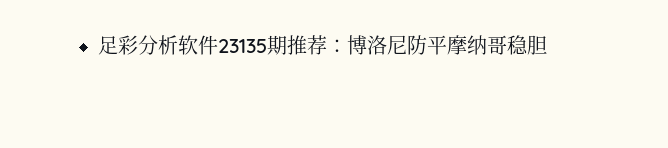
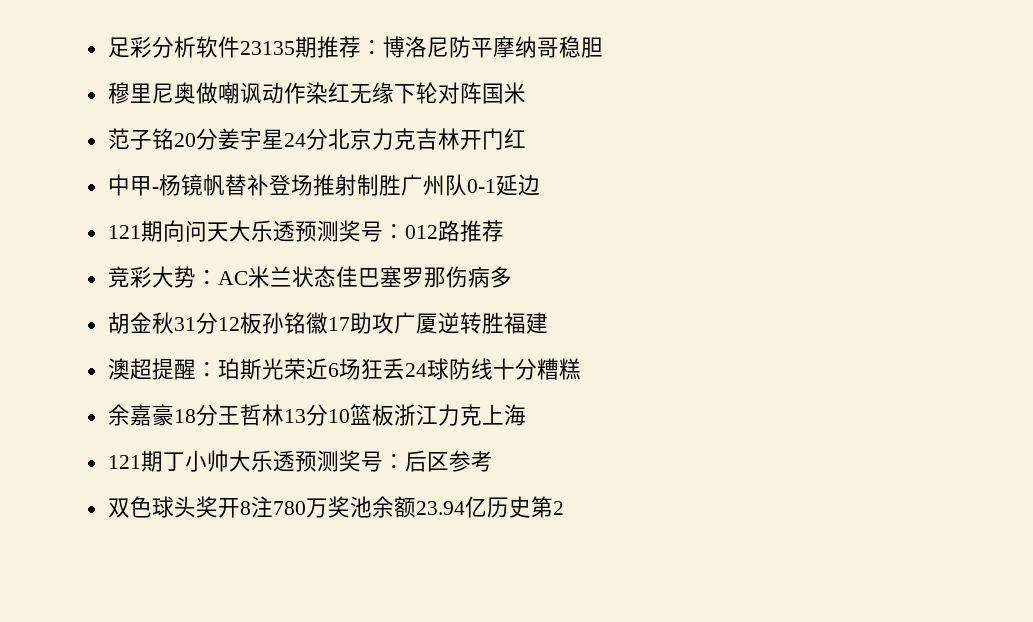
+ 穆里尼奥做嘲讽动作染红无缘下轮对阵国米
+ 范子铭20分姜宇星24分北京力克吉林开门红
+ 中甲-杨镜帆替补登场推射制胜广州队0-1延边
+ 121期向问天大乐透预测奖号：012路推荐
+ 竞彩大势：AC米兰状态佳巴塞罗那伤病多
+ 胡金秋31分12板孙铭徽17助攻广厦逆转胜福建
+ 澳超提醒：珀斯光荣近6场狂丢24球防线十分糟糕
+ 余嘉豪18分王哲林13分10篮板浙江力克上海
+ 121期丁小帅大乐透预测奖号：后区参考
+ 双色球头奖开8注780万奖池余额23.94亿历史第2

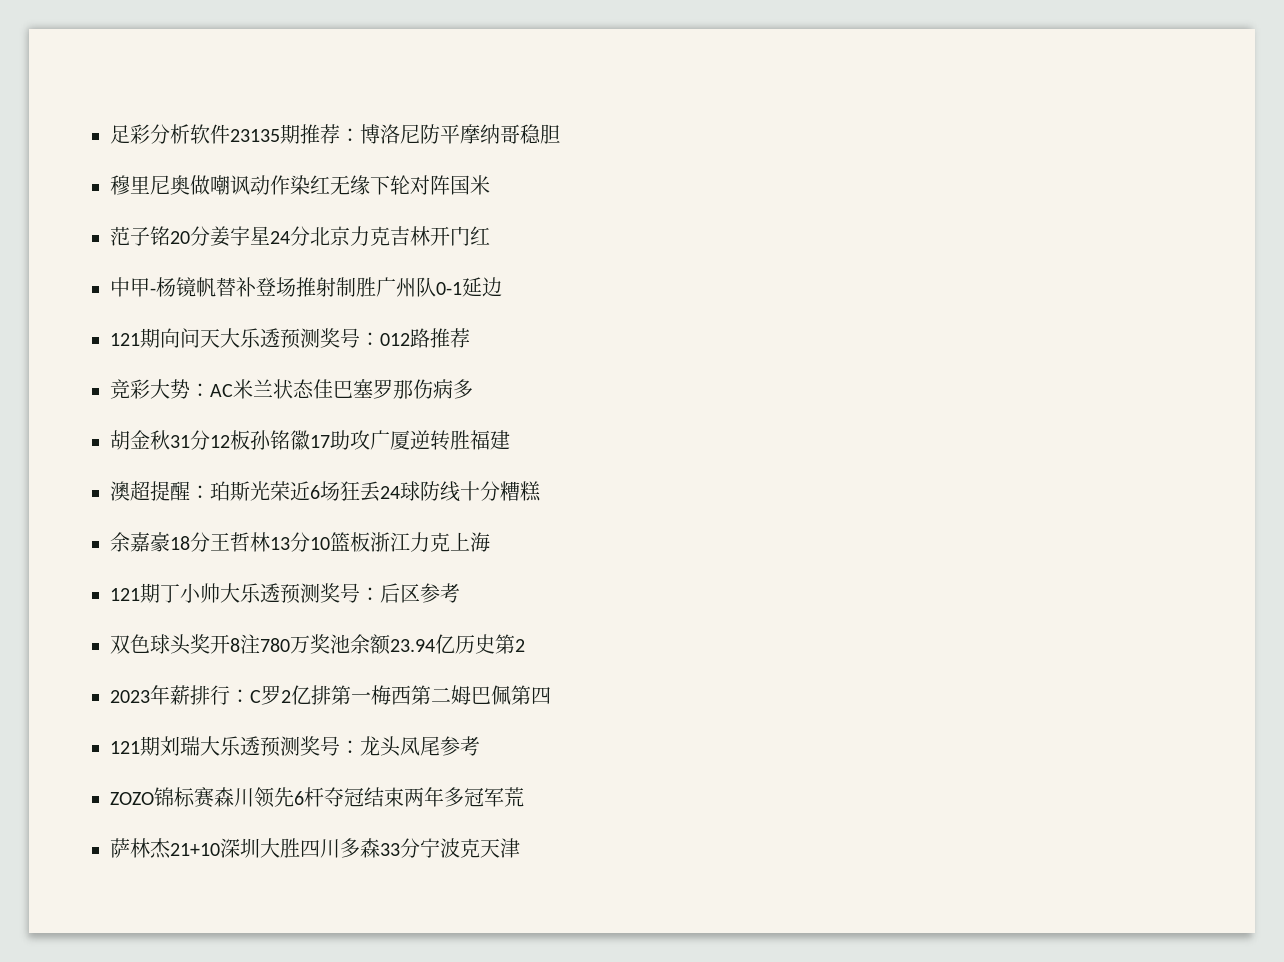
+ 2023年薪排行：C罗2亿排第一梅西第二姆巴佩第四
+ 121期刘瑞大乐透预测奖号：龙头凤尾参考
+ ZOZO锦标赛森川领先6杆夺冠结束两年多冠军荒
+ 萨林杰21+10深圳大胜四川多森33分宁波克天津

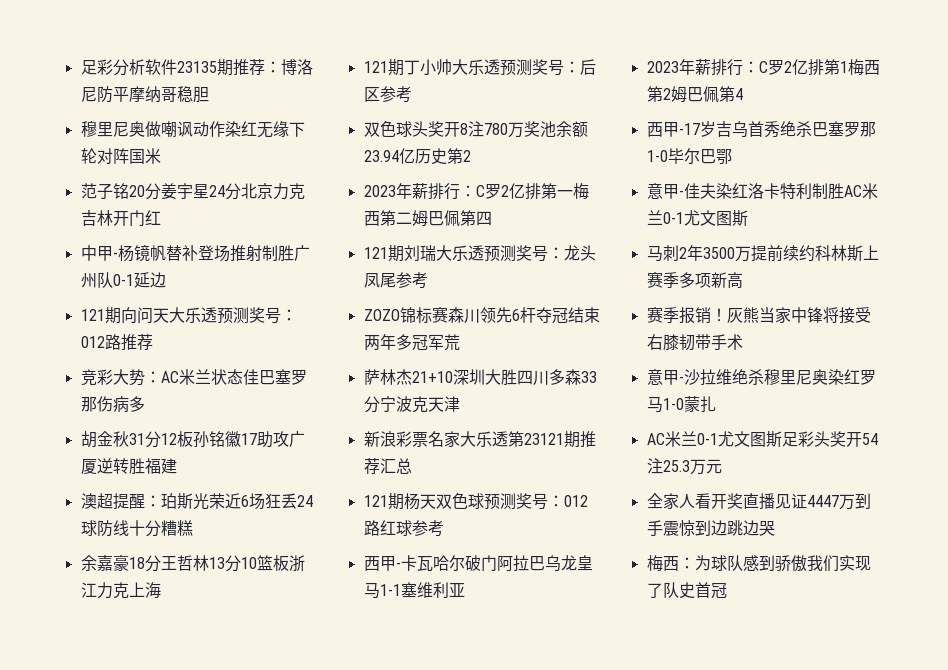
+ 新浪彩票名家大乐透第23121期推荐汇总
+ 121期杨天双色球预测奖号：012路红球参考
+ 西甲-卡瓦哈尔破门阿拉巴乌龙皇马1-1塞维利亚
+ 2023年薪排行：C罗2亿排第1梅西第2姆巴佩第4
+ 西甲-17岁吉乌首秀绝杀巴塞罗那1-0毕尔巴鄂
+ 意甲-佳夫染红洛卡特利制胜AC米兰0-1尤文图斯
+ 马刺2年3500万提前续约科林斯上赛季多项新高
+ 赛季报销！灰熊当家中锋将接受右膝韧带手术
+ 意甲-沙拉维绝杀穆里尼奥染红罗马1-0蒙扎
+ AC米兰0-1尤文图斯足彩头奖开54注25.3万元
+ 全家人看开奖直播见证4447万到手震惊到边跳边哭
+ 梅西：为球队感到骄傲我们实现了队史首冠

